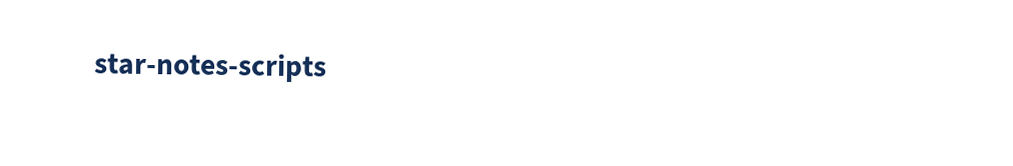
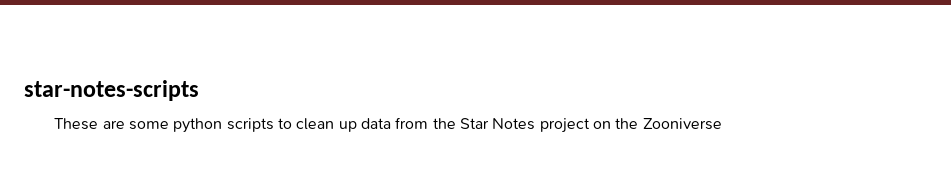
+ These are some python scripts to clean up data from the Star Notes project on the Zooniverse

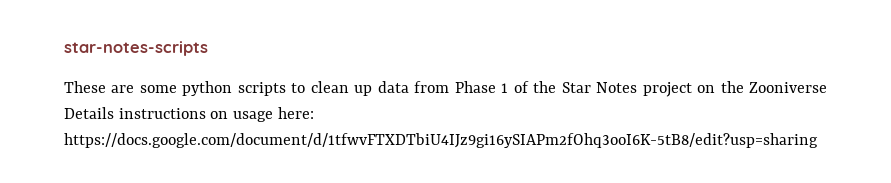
- These are some python scripts to clean up data from the Star Notes project on the Zooniverse
+ These are some python scripts to clean up data from Phase 1 of the Star Notes project on the Zooniverse Details instructions on usage here: https://docs.google.com/document/d/1tfwvFTXDTbiU4IJz9gi16ySIAPm2fOhq3ooI6K-5tB8/edit?usp=sharing

